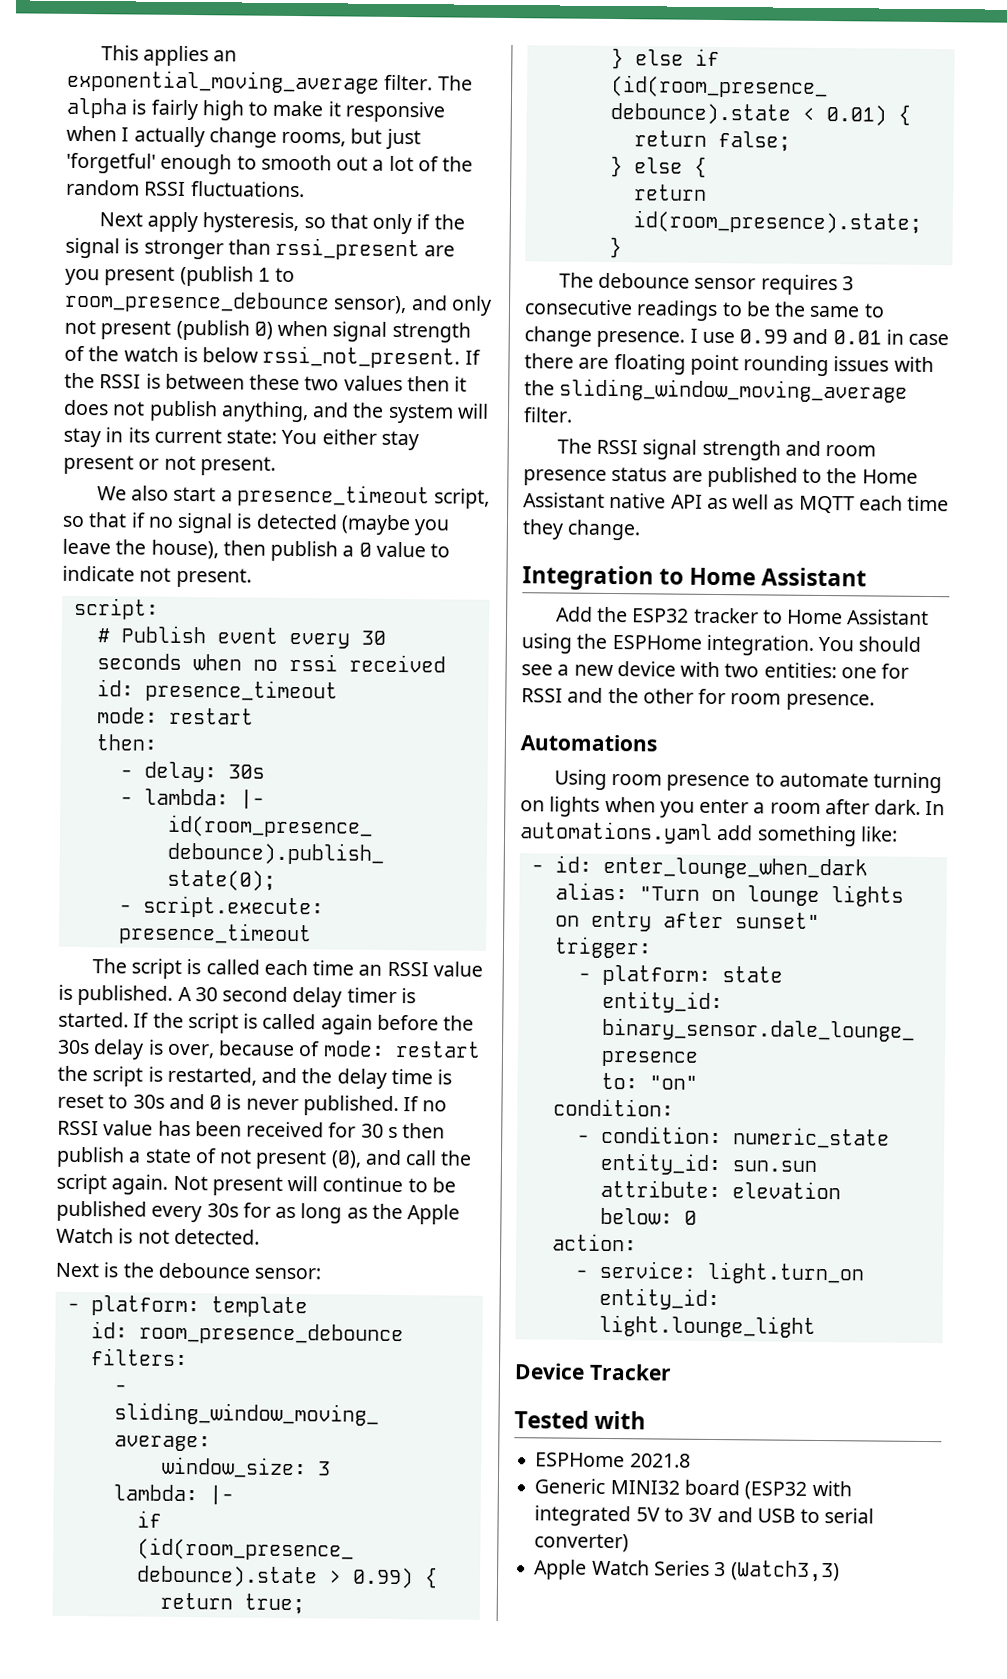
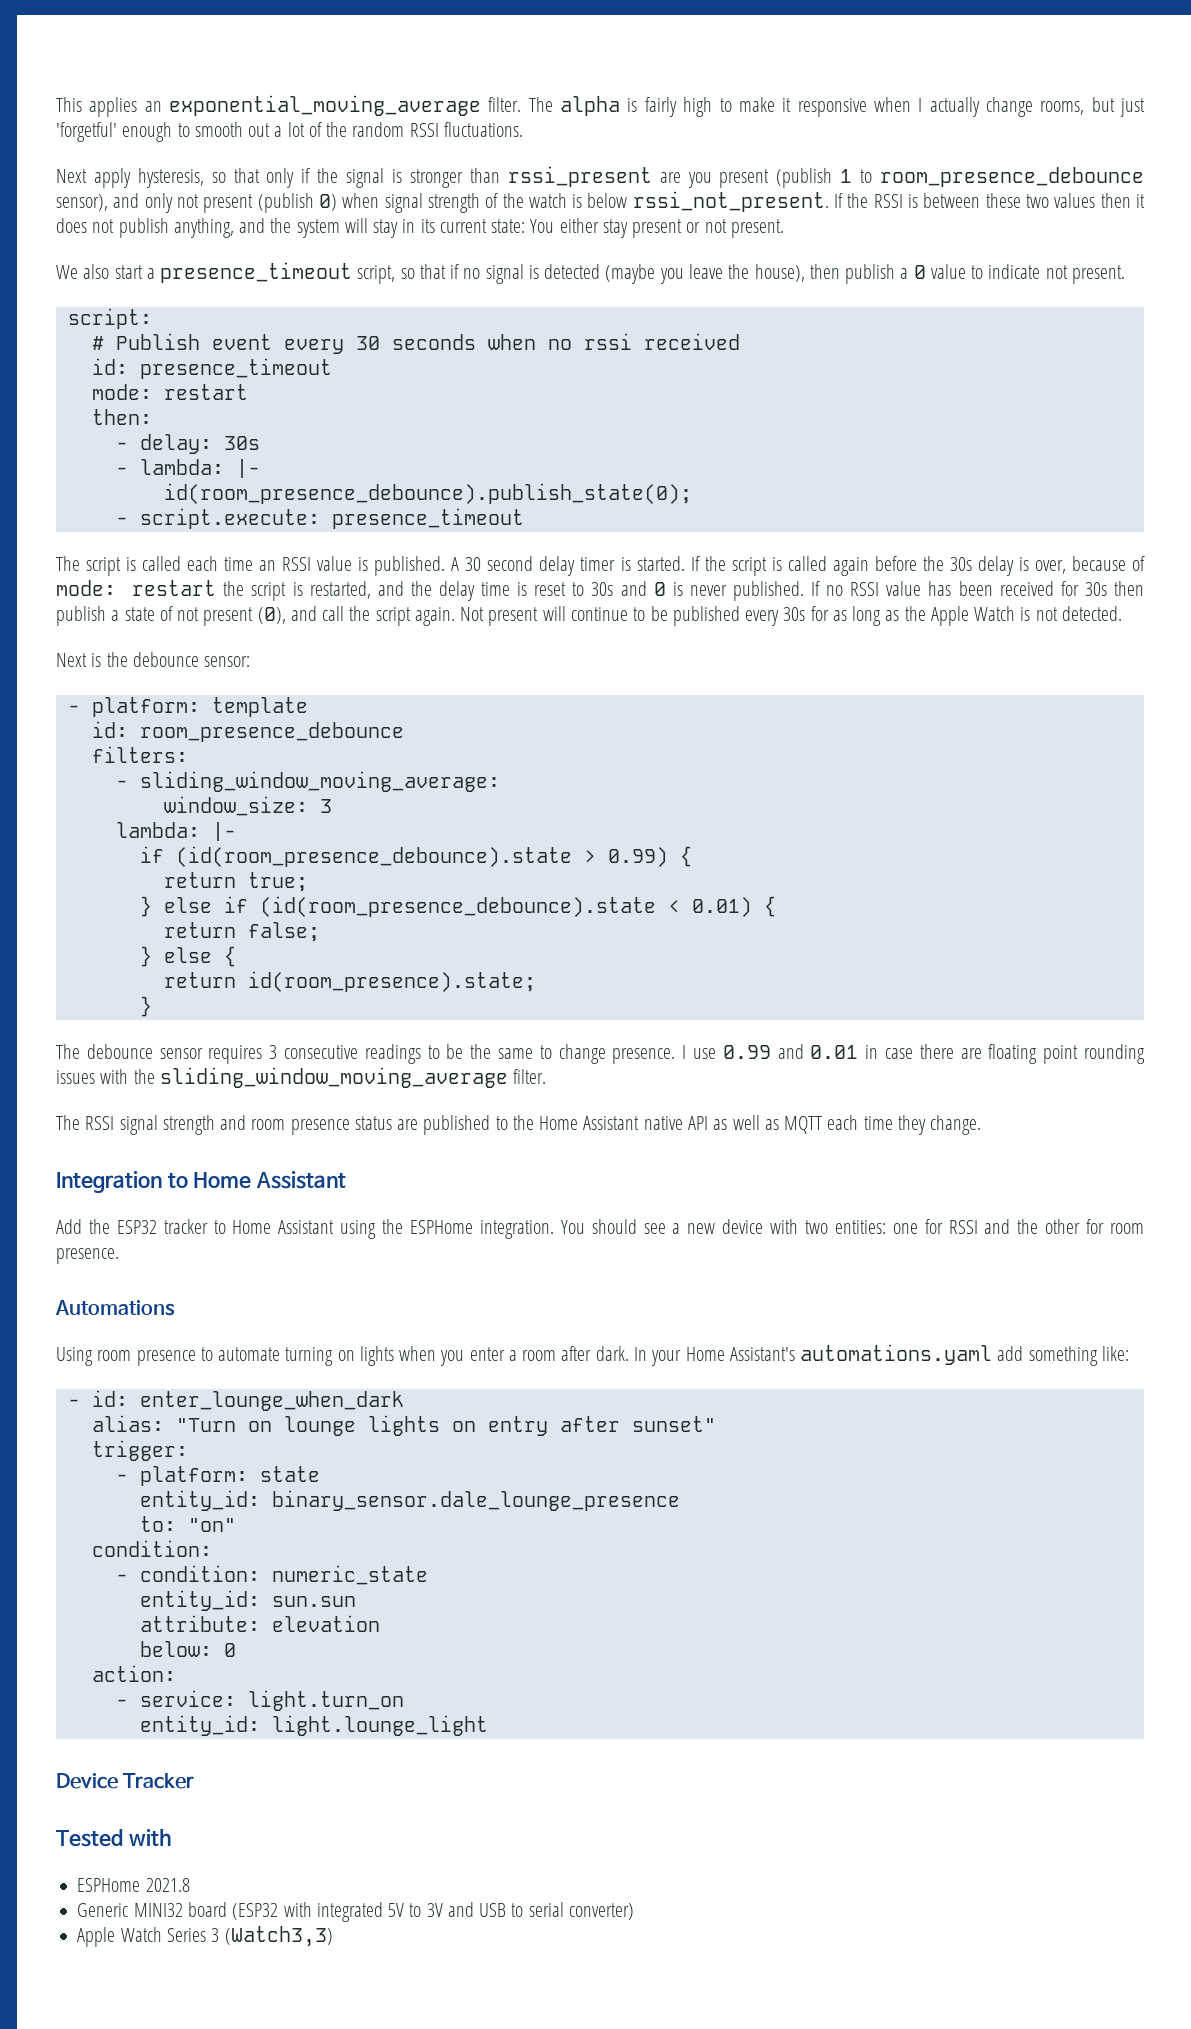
- If no RSSI value has been received for 30 s then publish a state of not present (0), and call the script again.
+ If no RSSI value has been received for 30s then publish a state of not present (0), and call the script again.
- In automations.yaml add something like:
+ In your Home Assistant's automations.yaml add something like:

